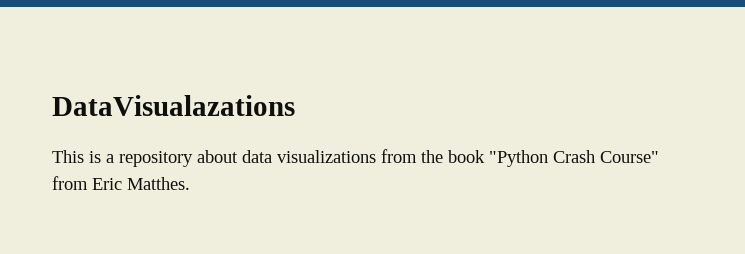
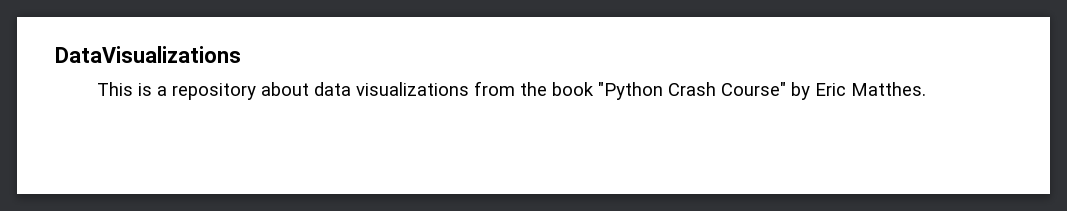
- DataVisualazations
+ DataVisualizations
- This is a repository about data visualizations from the book "Python Crash Course" from Eric Matthes.
+ This is a repository about data visualizations from the book "Python Crash Course" by Eric Matthes.

